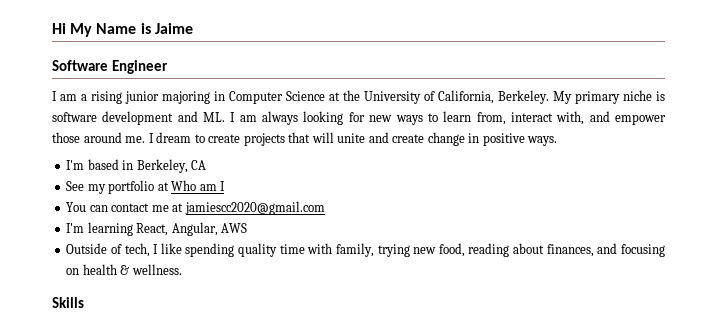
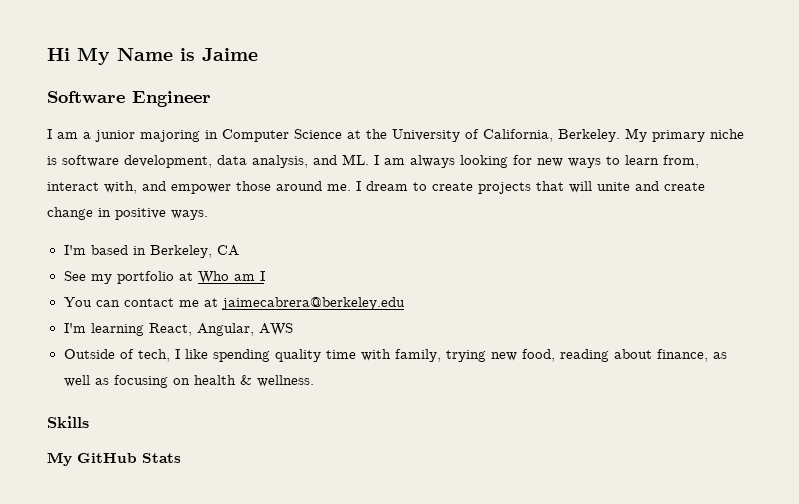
- I am a rising junior majoring in Computer Science at the University of California, Berkeley.
+ I am a junior majoring in Computer Science at the University of California, Berkeley.
- My primary niche is software development and ML. I am always looking for new ways to learn from, interact with, and empower those around me.
+ My primary niche is software development, data analysis, and ML. I am always looking for new ways to learn from, interact with, and empower those around me.
- You can contact me at jamiescc2020@gmail.com
+ You can contact me at jaimecabrera@berkeley.edu
- Outside of tech, I like spending quality time with family, trying new food, reading about finances, and focusing on health & wellness.
+ Outside of tech, I like spending quality time with family, trying new food, reading about finance, as well as focusing on health & wellness.
+ My GitHub Stats

